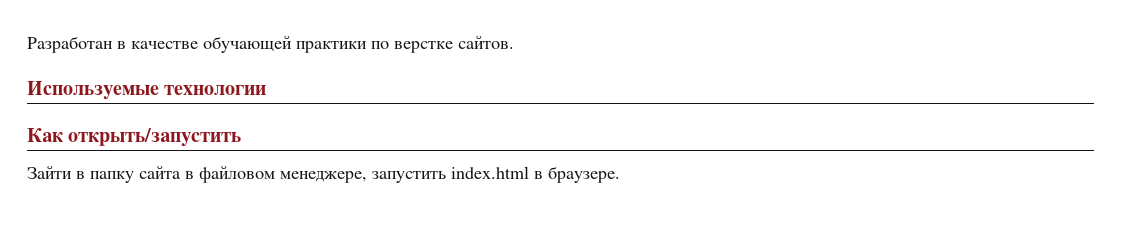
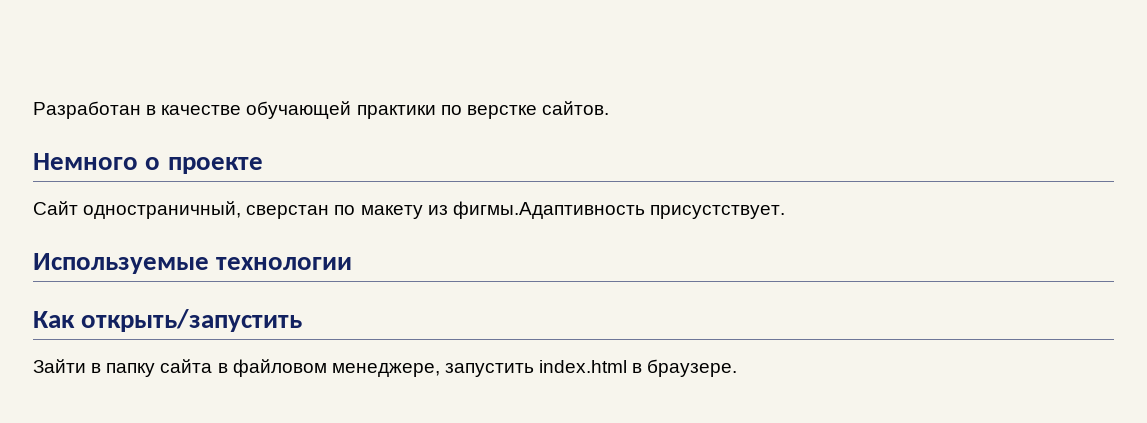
+ Немного о проекте
+ Сайт одностраничный, сверстан по макету из фигмы.Адаптивность присустствует.

